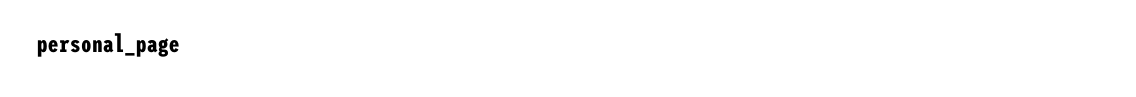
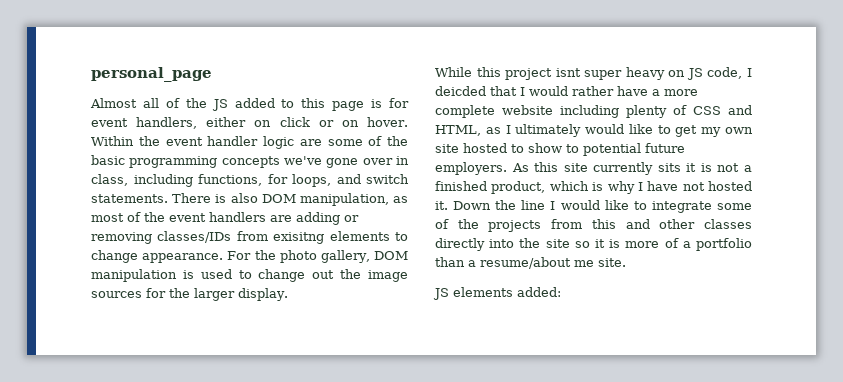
+ Almost all of the JS added to this page is for event handlers, either on click or on hover. Within the event handler logic are some of the basic programming concepts we've gone over in class, including functions, for loops, and switch statements. There is also DOM manipulation, as most of the event handlers are adding or removing classes/IDs from exisitng elements to change appearance. For the photo gallery, DOM manipulation is used to change out the image sources for the larger display.
+ While this project isnt super heavy on JS code, I deicded that I would rather have a more complete website including plenty of CSS and HTML, as I ultimately would like to get my own site hosted to show to potential future employers. As this site currently sits it is not a finished product, which is why I have not hosted it. Down the line I would like to integrate some of the projects from this and other classes directly into the site so it is more of a portfolio than a resume/about me site.
+ JS elements added:

